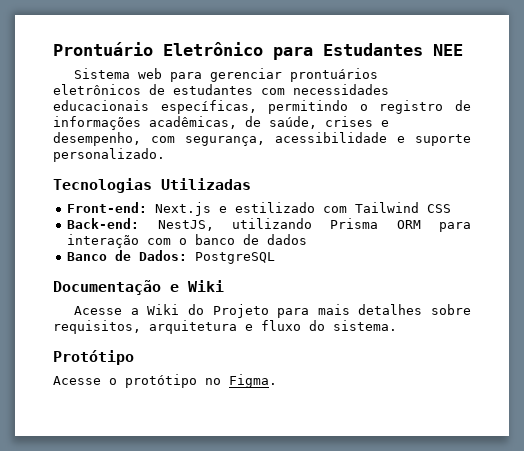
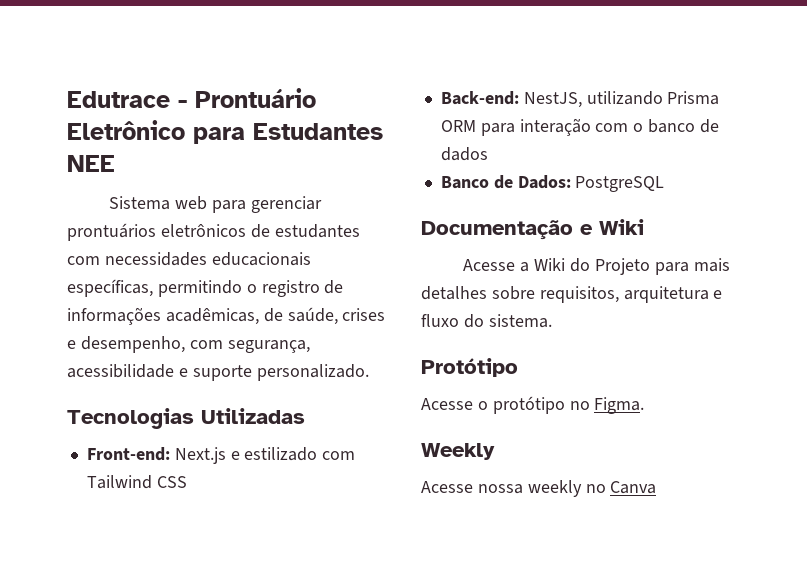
- Prontuário Eletrônico para Estudantes NEE
+ Edutrace - Prontuário Eletrônico para Estudantes NEE
+ Weekly
+ Acesse nossa weekly no Canva

